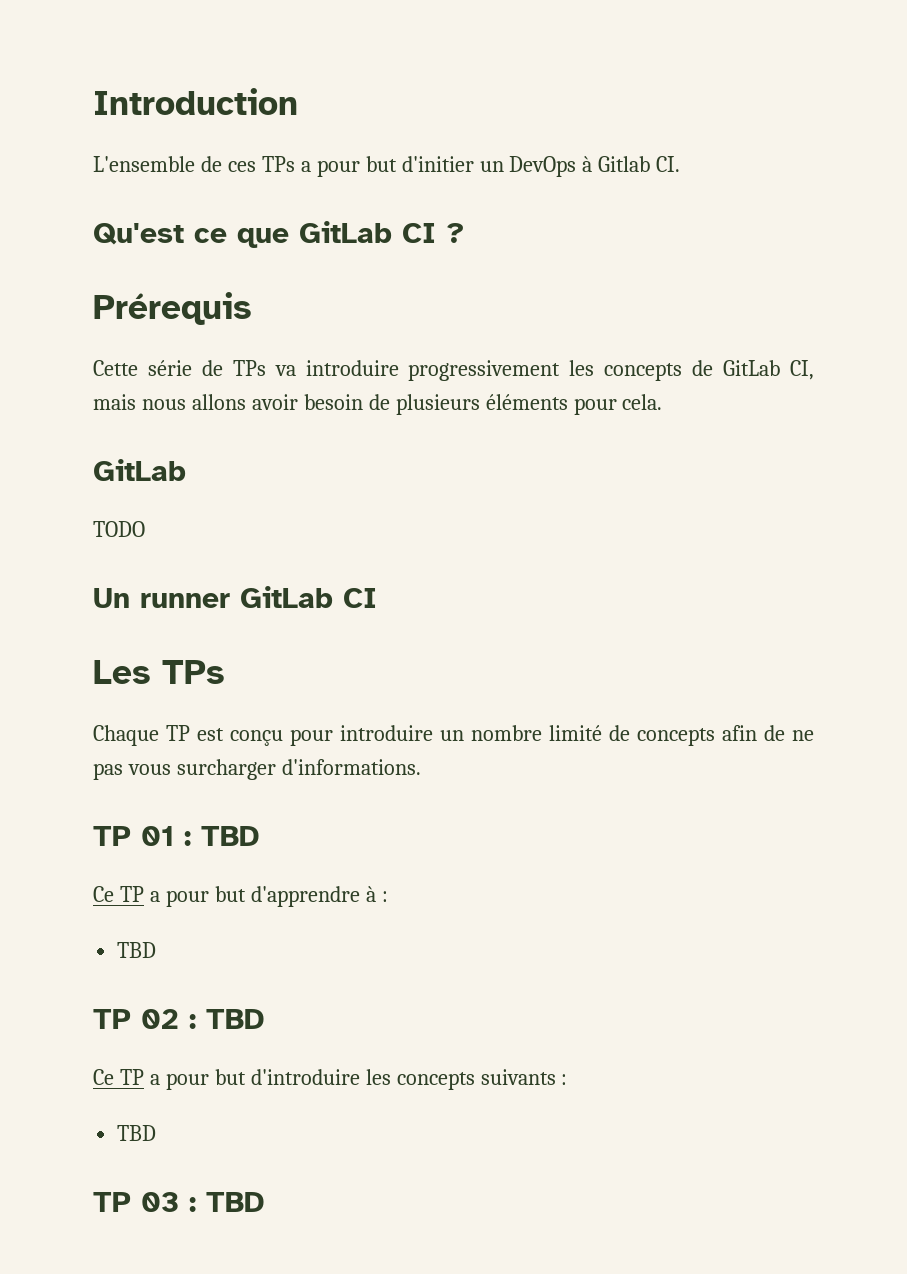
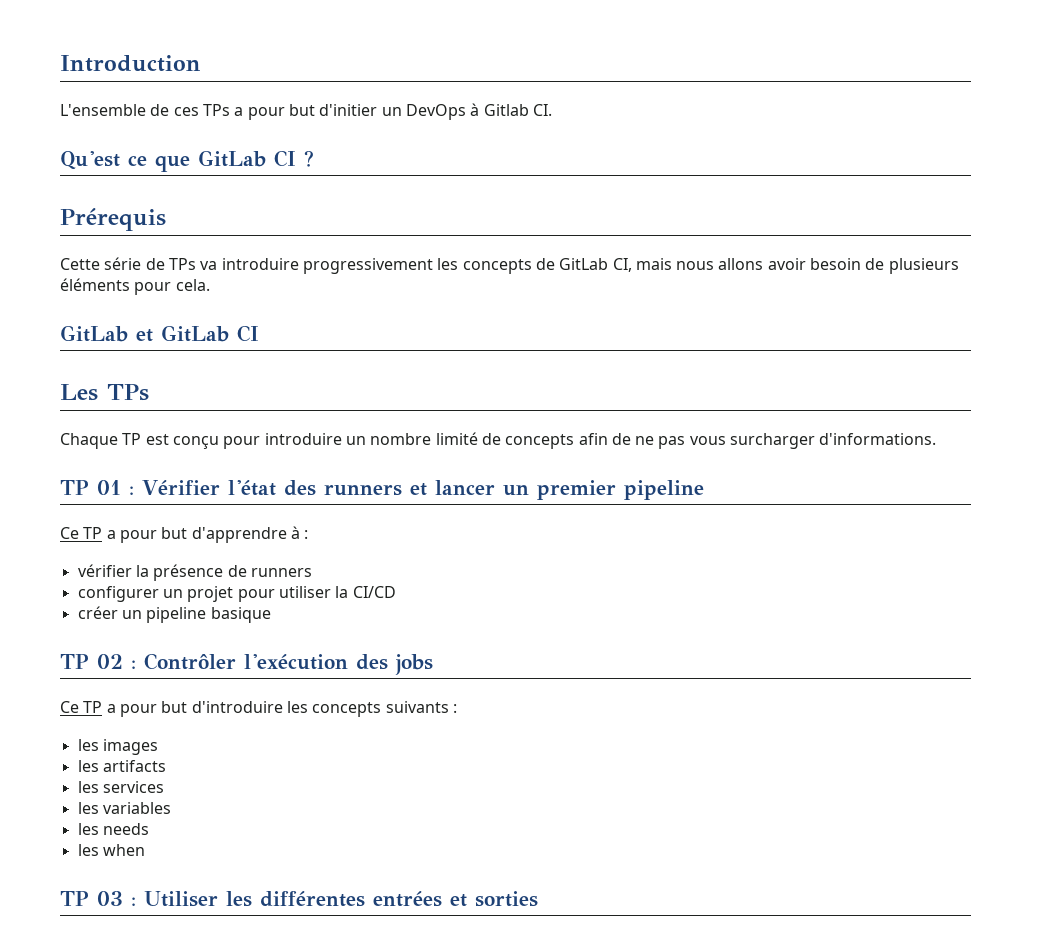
  Cette série de TPs va introduire progressivement les concepts de GitLab CI, mais nous allons avoir besoin de plusieurs éléments pour cela.
- GitLab
- TODO
- Un runner GitLab CI
+ GitLab et GitLab CI
- TP 01 : TBD
+ TP 01 : Vérifier l'état des runners et lancer un premier pipeline
  Ce TP a pour but d'apprendre à :
- TBD
+ vérifier la présence de runners
+ configurer un projet pour utiliser la CI/CD
+ créer un pipeline basique
- TP 02 : TBD
+ TP 02 : Contrôler l'exécution des jobs
  Ce TP a pour but d'introduire les concepts suivants :
- TBD
- TP 03 : TBD
+ les images
+ les artifacts
+ les services
+ les variables
+ les needs
+ les when
+ TP 03 : Utiliser les différentes entrées et sorties

